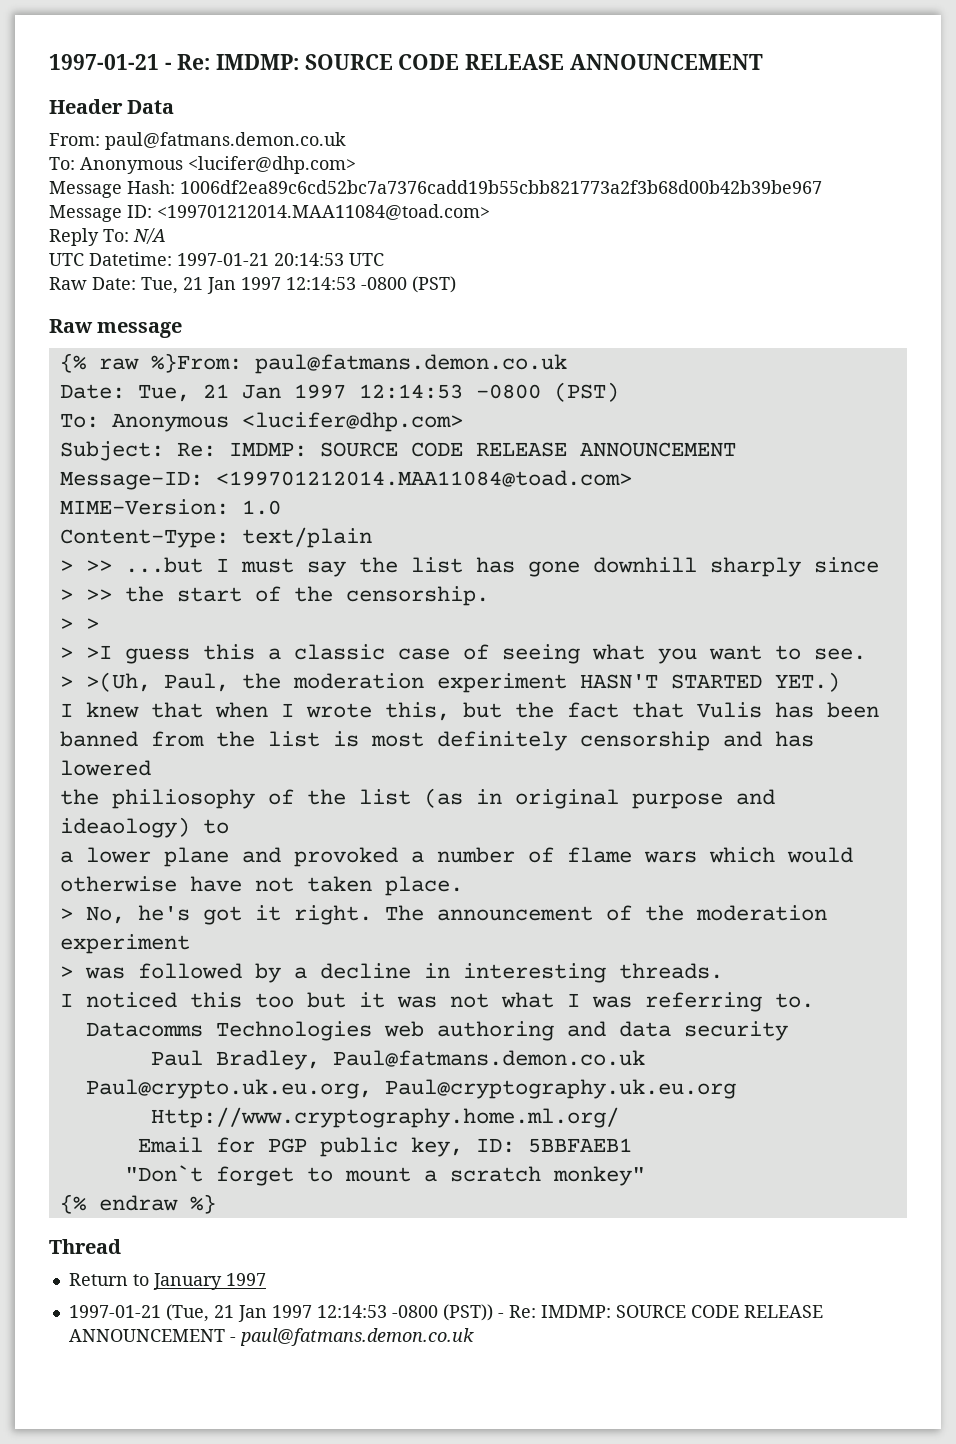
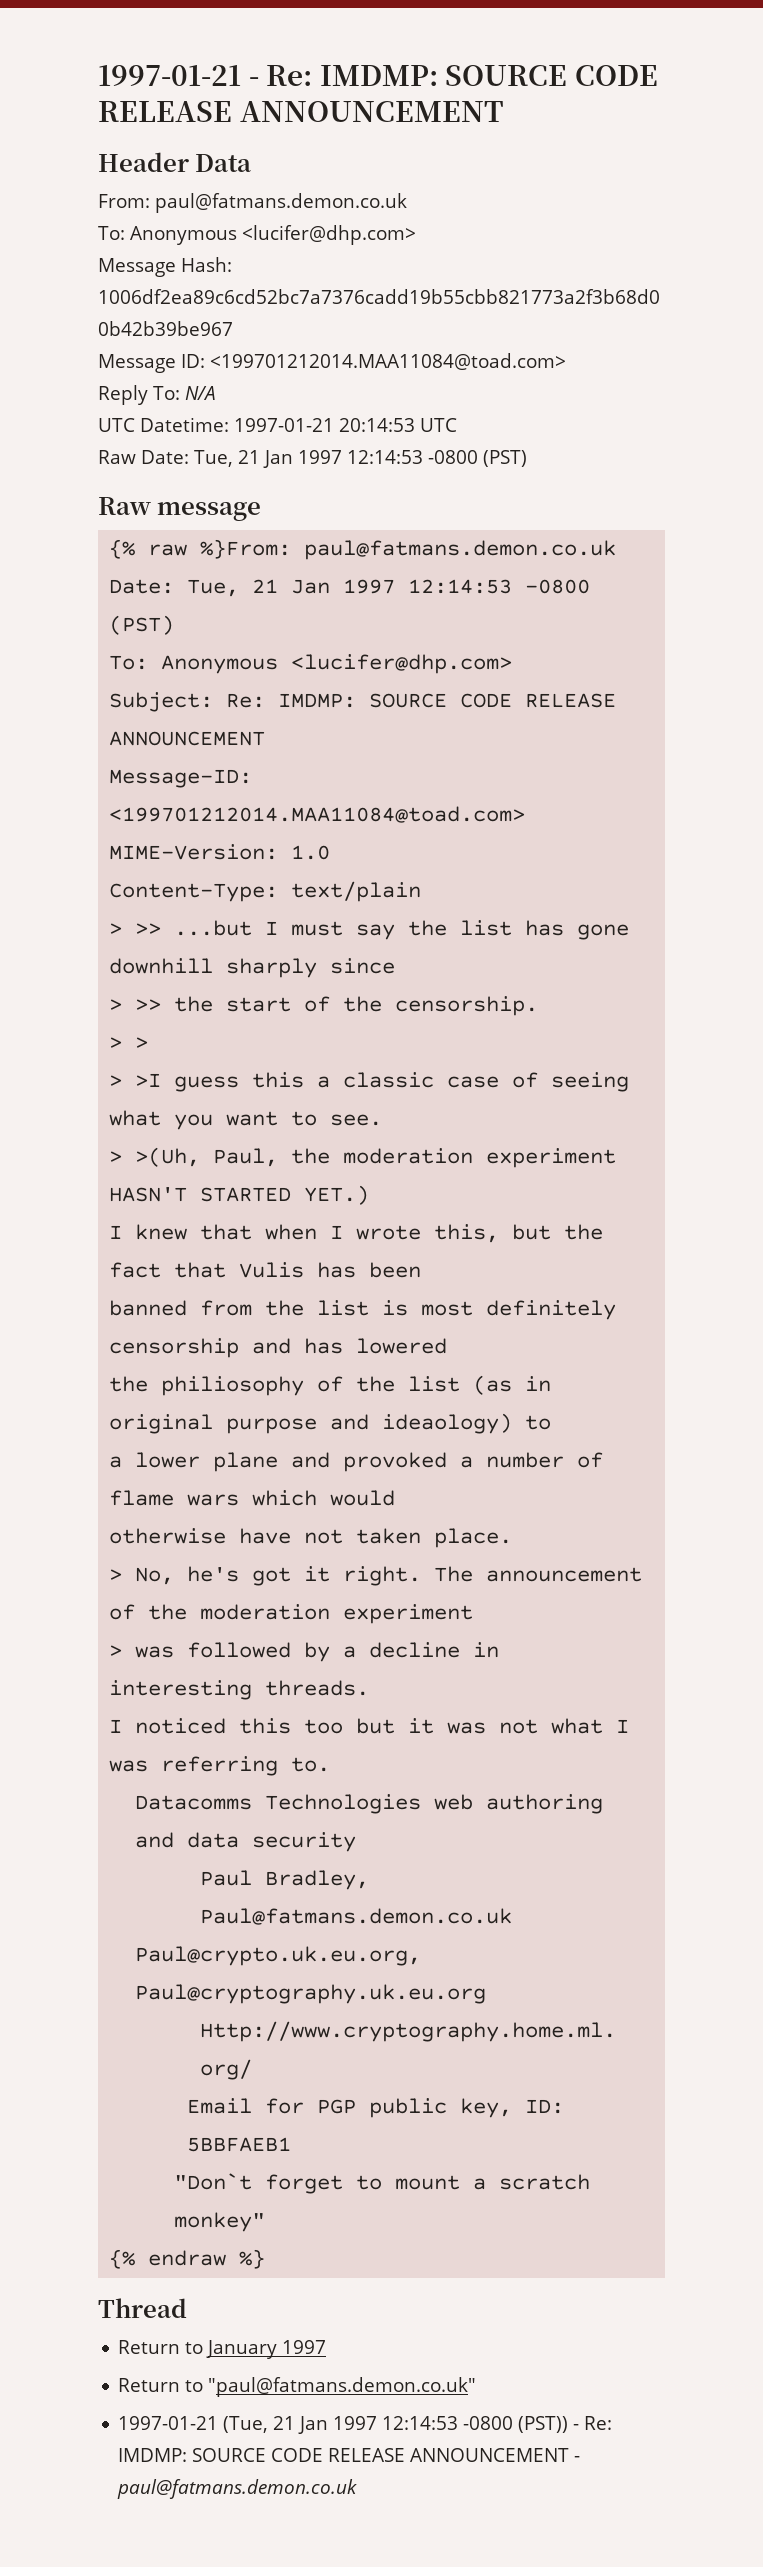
+ Return to "paul@fatmans.demon.co.uk"

